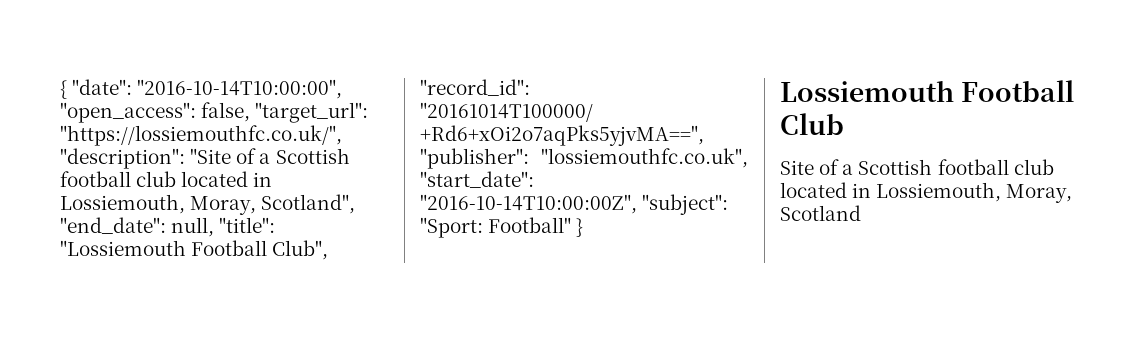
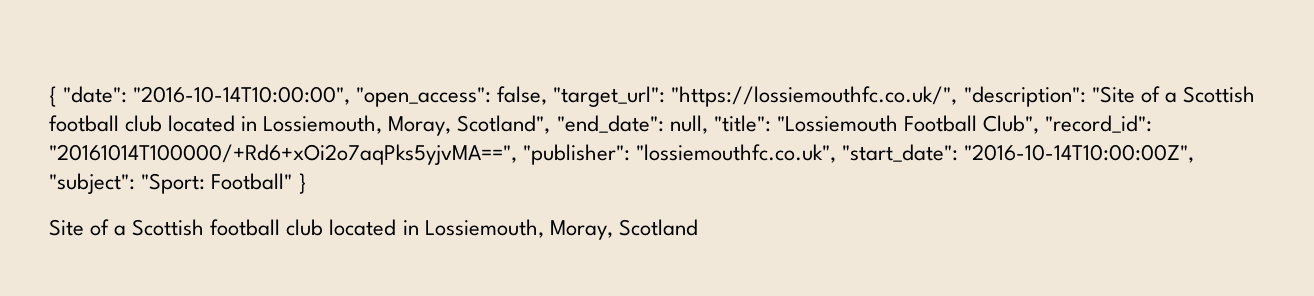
- Lossiemouth Football Club

